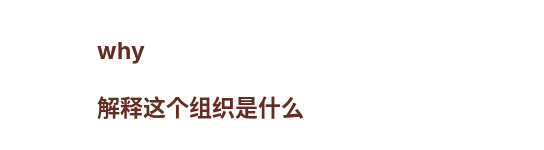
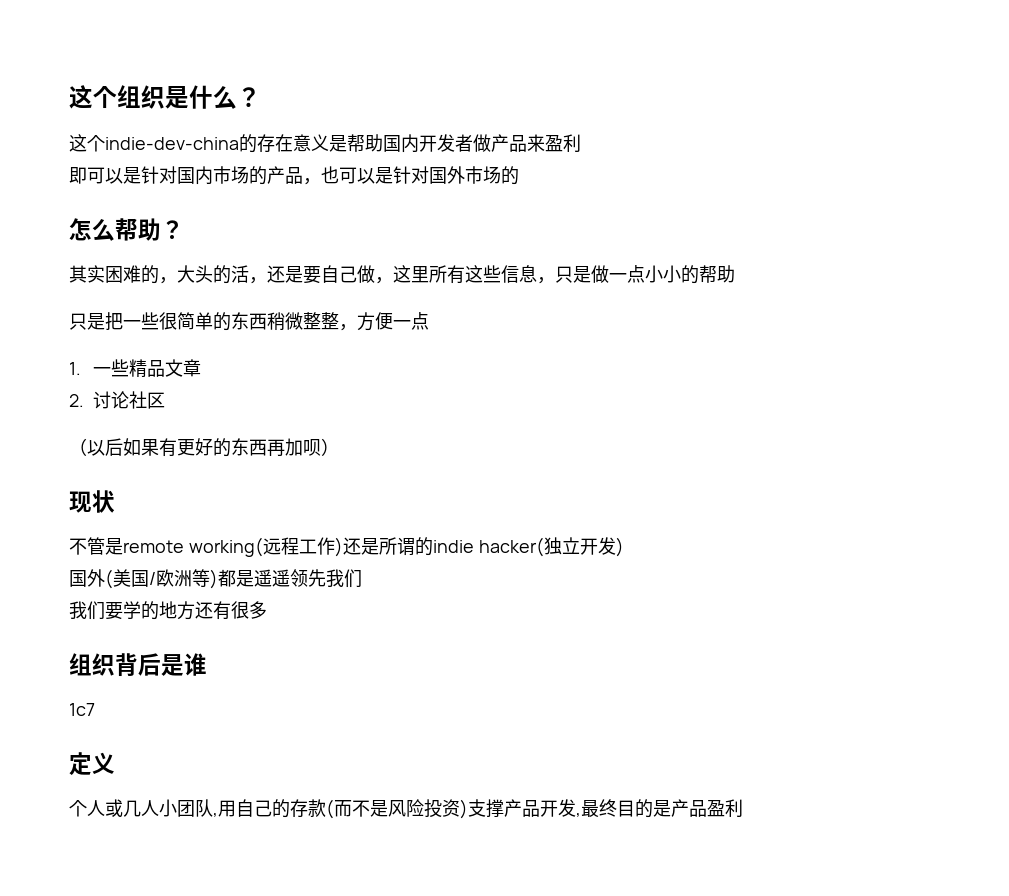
- why
- 解释这个组织是什么
+ 这个组织是什么？
+ 这个indie-dev-china的存在意义是帮助国内开发者做产品来盈利
+ 即可以是针对国内市场的产品，也可以是针对国外市场的
+ 怎么帮助？
+ 其实困难的，大头的活，还是要自己做，这里所有这些信息，只是做一点小小的帮助
+ 只是把一些很简单的东西稍微整整，方便一点
+ 1.一些精品文章
+ 2.讨论社区
+ （以后如果有更好的东西再加呗）
+ 现状
+ 不管是remote working(远程工作)还是所谓的indie hacker(独立开发)
+ 国外(美国/欧洲等)都是遥遥领先我们
+ 我们要学的地方还有很多
+ 组织背后是谁
+ 1c7
+ 定义
+ 个人或几人小团队,用自己的存款(而不是风险投资)支撑产品开发,最终目的是产品盈利

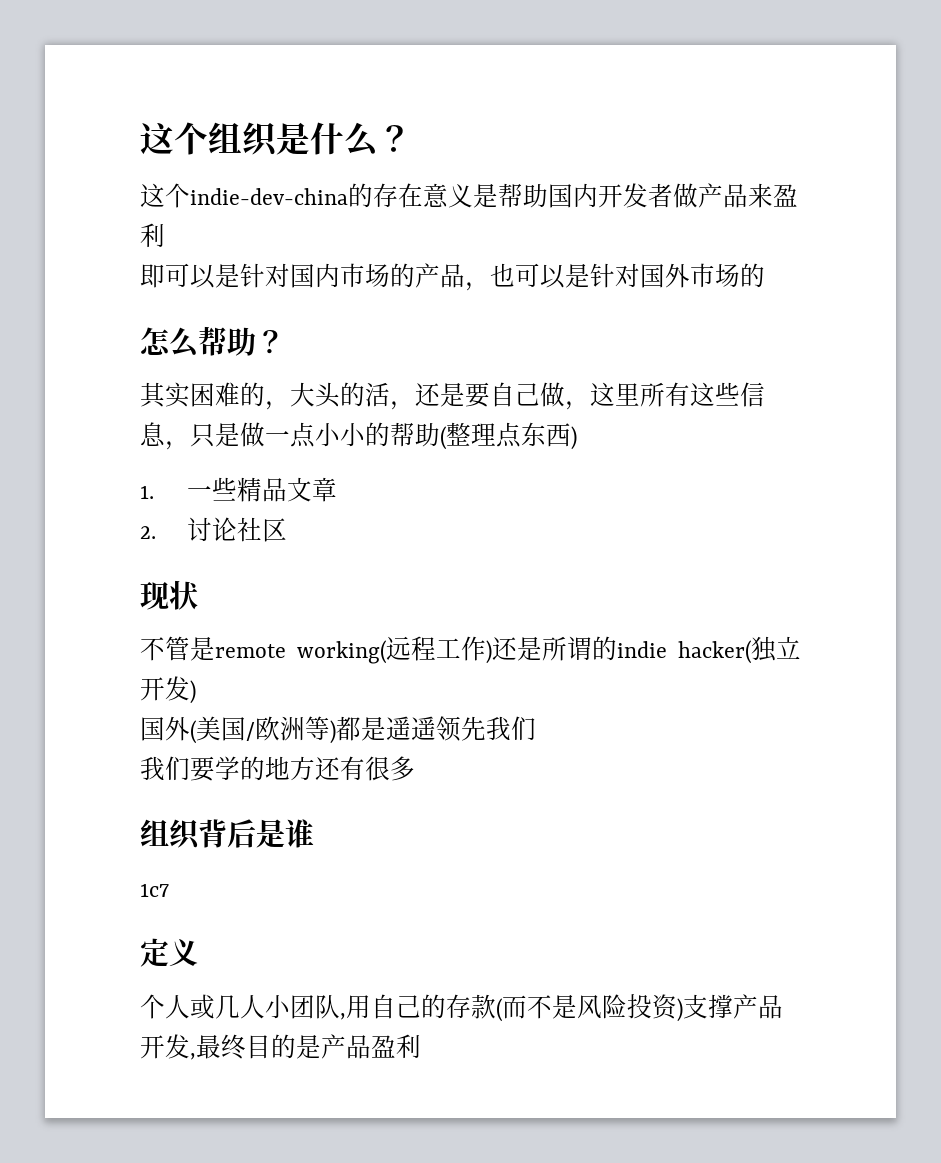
- 其实困难的，大头的活，还是要自己做，这里所有这些信息，只是做一点小小的帮助
- 只是把一些很简单的东西稍微整整，方便一点
+ 其实困难的，大头的活，还是要自己做，这里所有这些信息，只是做一点小小的帮助(整理点东西)
- （以后如果有更好的东西再加呗）

